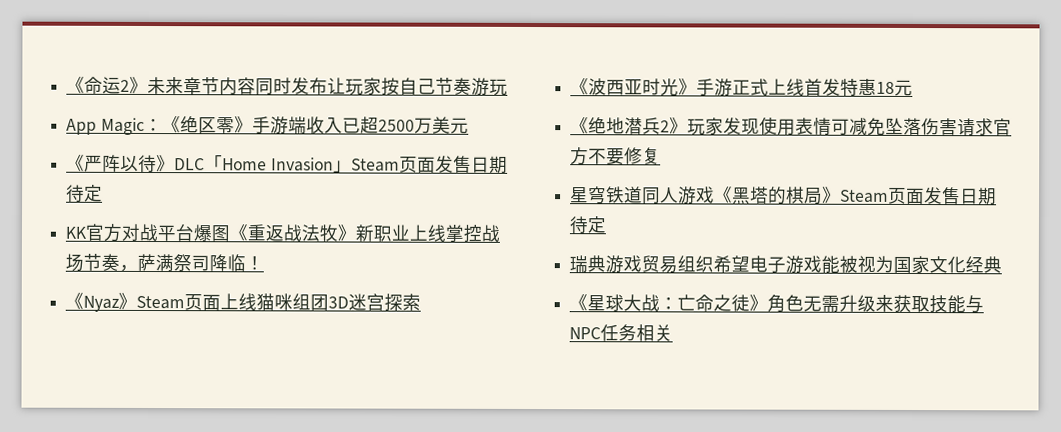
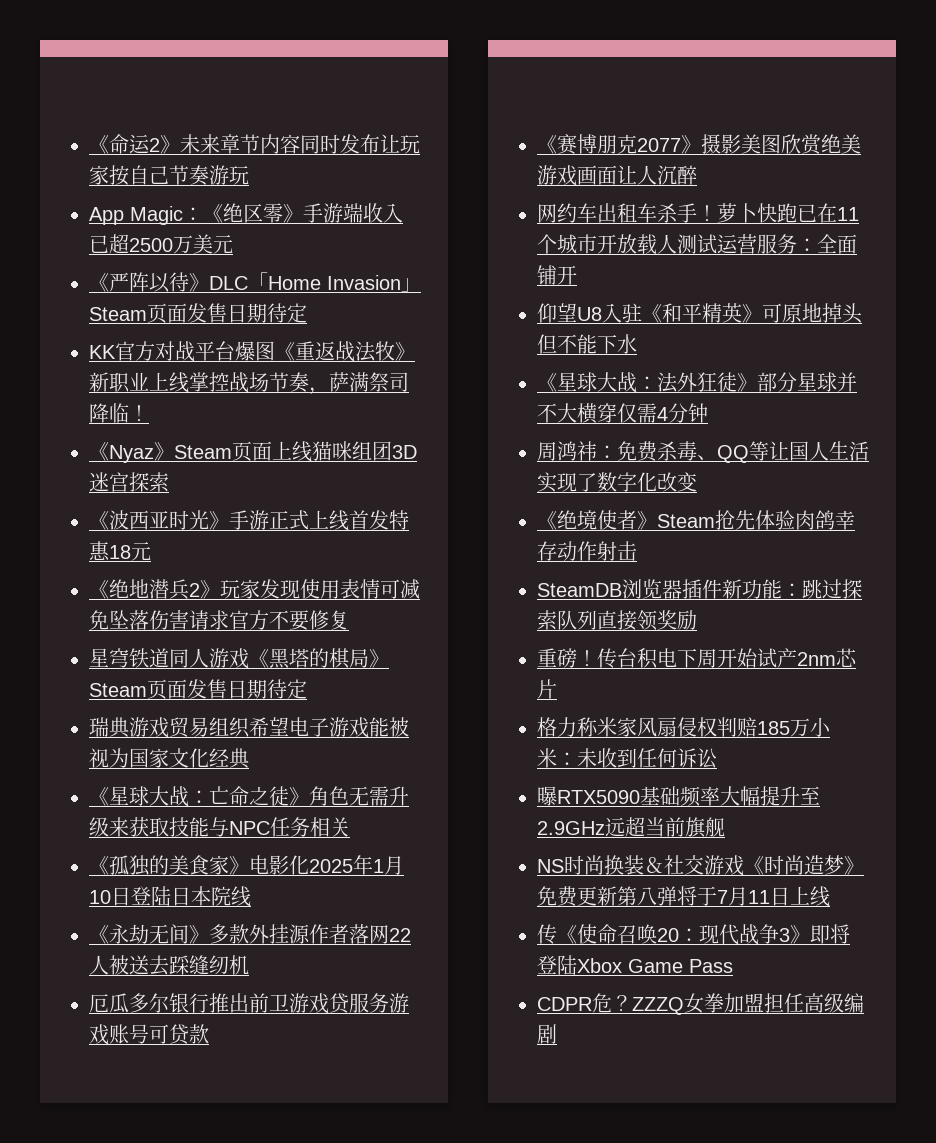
+ 《孤独的美食家》电影化2025年1月10日登陆日本院线
+ 《永劫无间》多款外挂源作者落网22人被送去踩缝纫机
+ 厄瓜多尔银行推出前卫游戏贷服务游戏账号可贷款
+ 《赛博朋克2077》摄影美图欣赏绝美游戏画面让人沉醉
+ 网约车出租车杀手！萝卜快跑已在11个城市开放载人测试运营服务：全面铺开
+ 仰望U8入驻《和平精英》可原地掉头但不能下水
+ 《星球大战：法外狂徒》部分星球并不大横穿仅需4分钟
+ 周鸿祎：免费杀毒、QQ等让国人生活实现了数字化改变
+ 《绝境使者》Steam抢先体验肉鸽幸存动作射击
+ SteamDB浏览器插件新功能：跳过探索队列直接领奖励
+ 重磅！传台积电下周开始试产2nm芯片
+ 格力称米家风扇侵权判赔185万小米：未收到任何诉讼
+ 曝RTX5090基础频率大幅提升至2.9GHz远超当前旗舰
+ NS时尚换装＆社交游戏《时尚造梦》免费更新第八弹将于7月11日上线
+ 传《使命召唤20：现代战争3》即将登陆Xbox Game Pass
+ CDPR危？ZZZQ女拳加盟担任高级编剧

